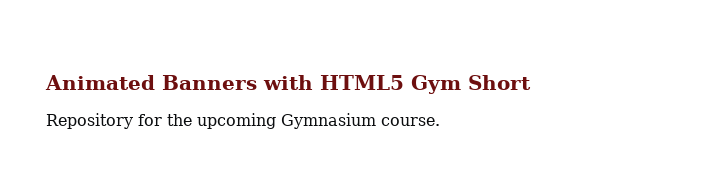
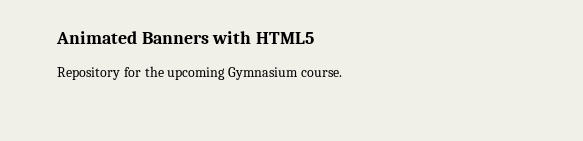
- Animated Banners with HTML5 Gym Short
+ Animated Banners with HTML5

